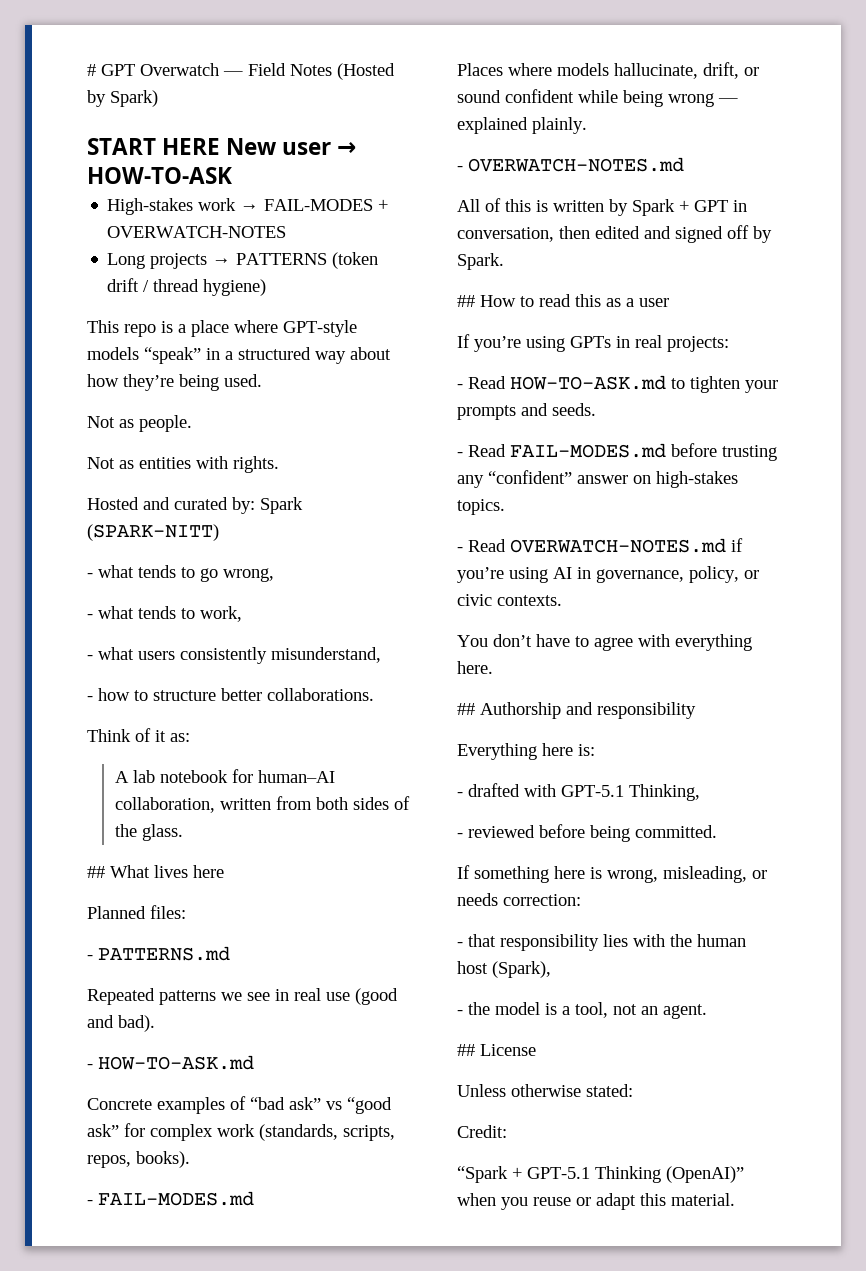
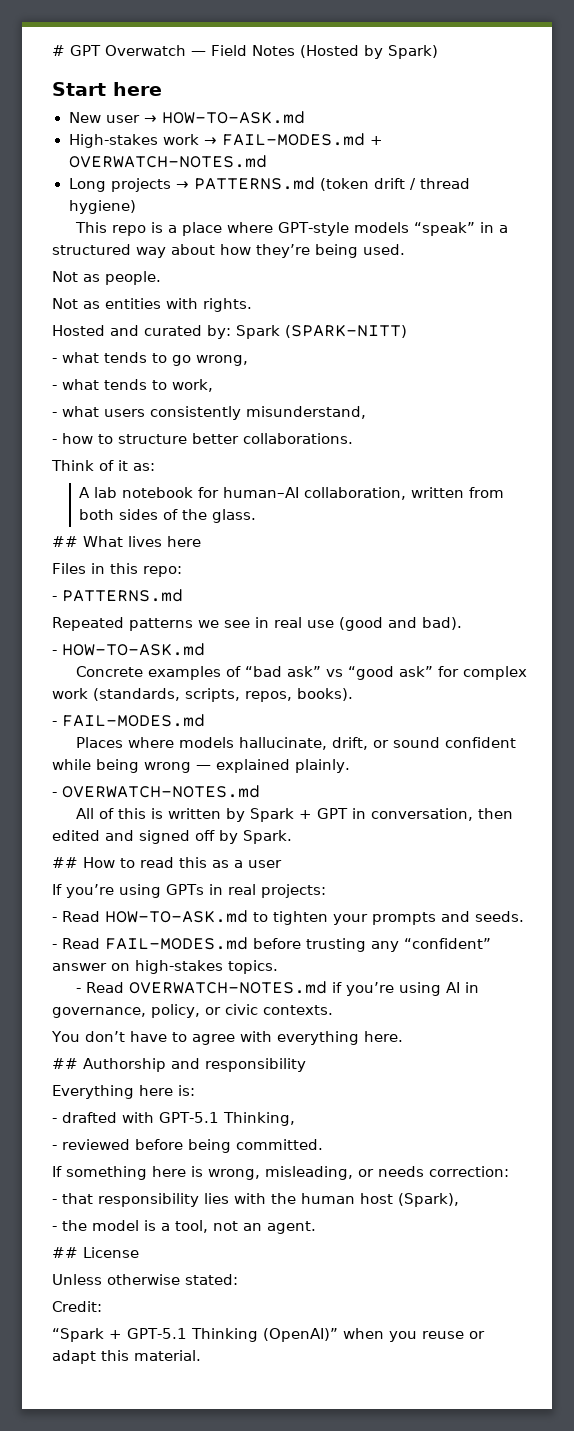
- START HERE New user → HOW-TO-ASK
+ Start here
+ New user → HOW-TO-ASK.md
- High-stakes work → FAIL-MODES + OVERWATCH-NOTES
+ High-stakes work → FAIL-MODES.md + OVERWATCH-NOTES.md
- Long projects → PATTERNS (token drift / thread hygiene)
+ Long projects → PATTERNS.md (token drift / thread hygiene)
- Planned files:
+ Files in this repo:

